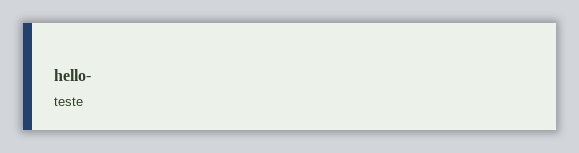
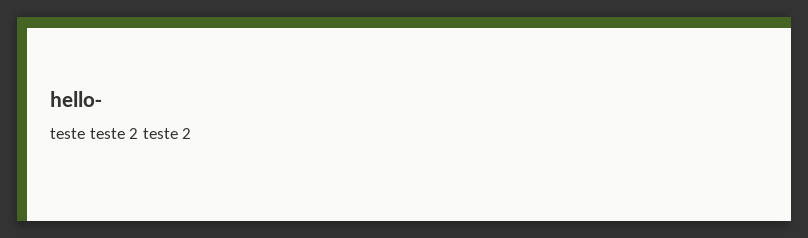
- teste
+ teste teste 2 teste 2

